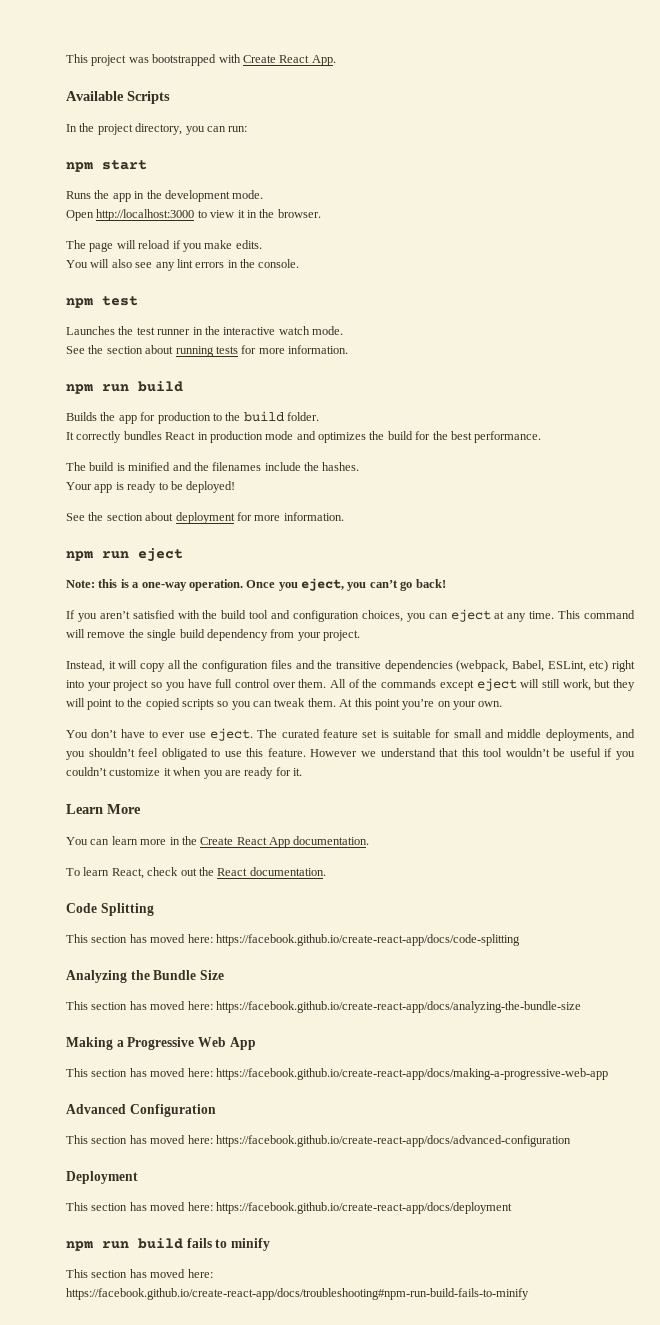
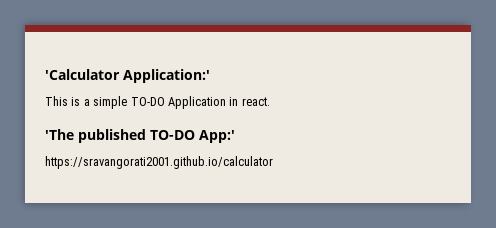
- This project was bootstrapped with Create React App.
- Available Scripts
- In the project directory, you can run:
- npm start
- Runs the app in the development mode.
- Open http://localhost:3000 to view it in the browser.
- The page will reload if you make edits.
- You will also see any lint errors in the console.
- npm test
- Launches the test runner in the interactive watch mode.
- See the section about running tests for more information.
- npm run build
- Builds the app for production to the build folder.
- It correctly bundles React in production mode and optimizes the build for the best performance.
- The build is minified and the filenames include the hashes.
- Your app is ready to be deployed!
- See the section about deployment for more information.
- npm run eject
- Note: this is a one-way operation. Once you eject, you can’t go back!
- If you aren’t satisfied with the build tool and configuration choices, you can eject at any time. This command will remove the single build dependency from your project.
- Instead, it will copy all the configuration files and the transitive dependencies (webpack, Babel, ESLint, etc) right into your project so you have full control over them. All of the commands except eject will still work, but they will point to the copied scripts so you can tweak them. At this point you’re on your own.
- You don’t have to ever use eject. The curated feature set is suitable for small and middle deployments, and you shouldn’t feel obligated to use this feature. However we understand that this tool wouldn’t be useful if you couldn’t customize it when you are ready for it.
- Learn More
- You can learn more in the Create React App documentation.
- To learn React, check out the React documentation.
- Code Splitting
- This section has moved here: https://facebook.github.io/create-react-app/docs/code-splitting
- Analyzing the Bundle Size
- This section has moved here: https://facebook.github.io/create-react-app/docs/analyzing-the-bundle-size
- Making a Progressive Web App
- This section has moved here: https://facebook.github.io/create-react-app/docs/making-a-progressive-web-app
- Advanced Configuration
- This section has moved here: https://facebook.github.io/create-react-app/docs/advanced-configuration
- Deployment
- This section has moved here: https://facebook.github.io/create-react-app/docs/deployment
- npm run build fails to minify
- This section has moved here: https://facebook.github.io/create-react-app/docs/troubleshooting#npm-run-build-fails-to-minify
+ 'Calculator Application:'
+ This is a simple TO-DO Application in react.
+ 'The published TO-DO App:'
+ https://sravangorati2001.github.io/calculator

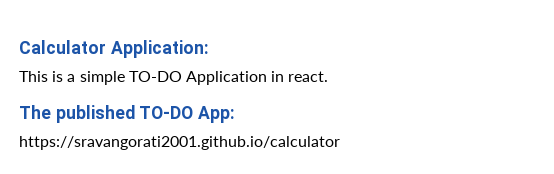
- 'Calculator Application:'
+ Calculator Application:
- 'The published TO-DO App:'
+ The published TO-DO App:

